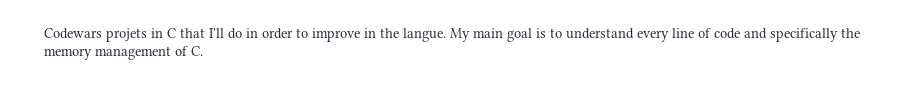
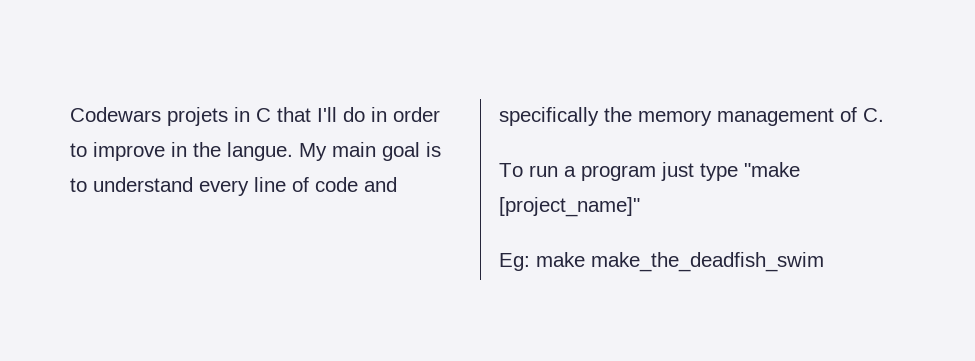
+ To run a program just type "make [project_name]"
+ Eg: make make_the_deadfish_swim

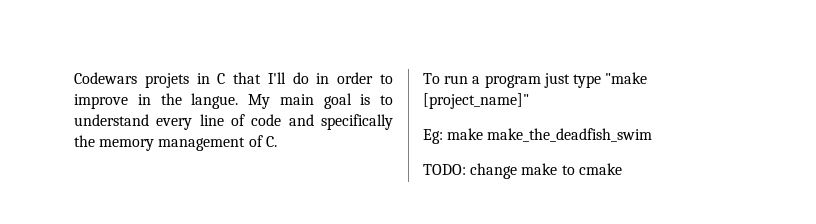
+ TODO: change make to cmake

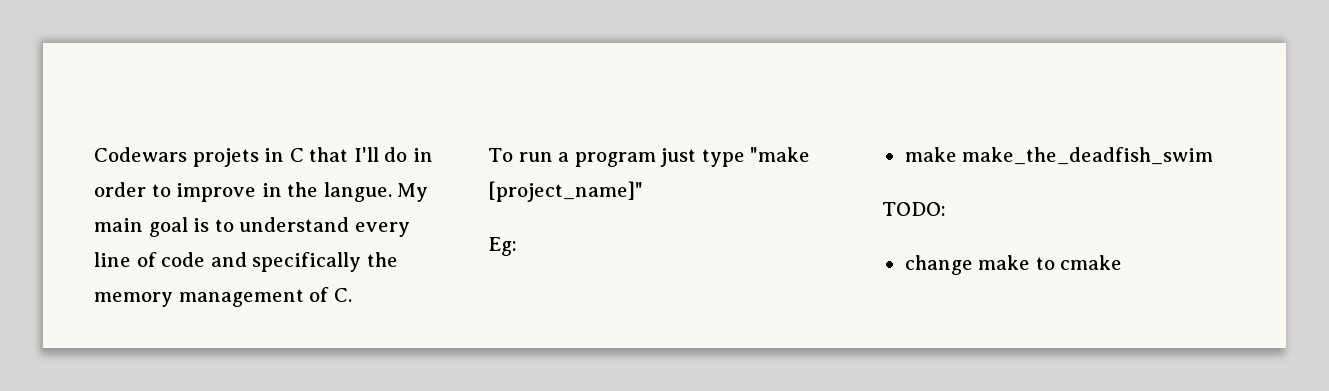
- Eg: make make_the_deadfish_swim
+ Eg:
+ make make_the_deadfish_swim
- TODO: change make to cmake
+ TODO:
+ change make to cmake

